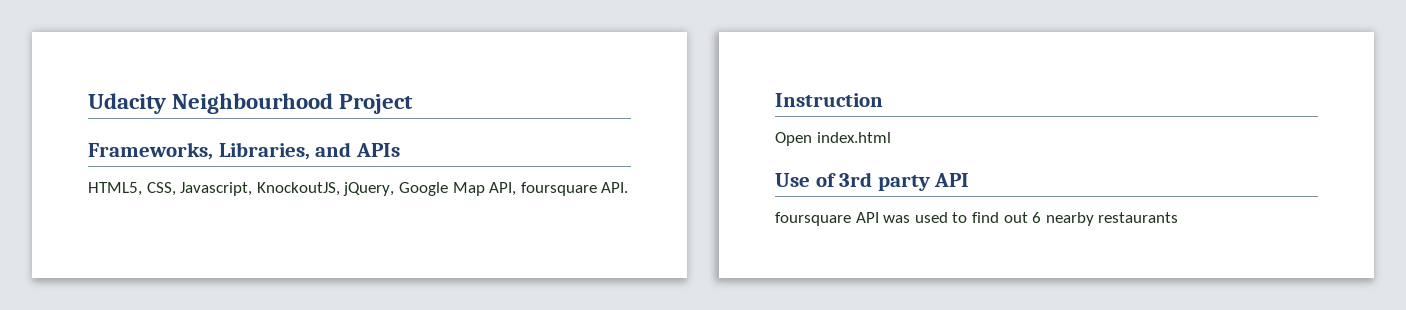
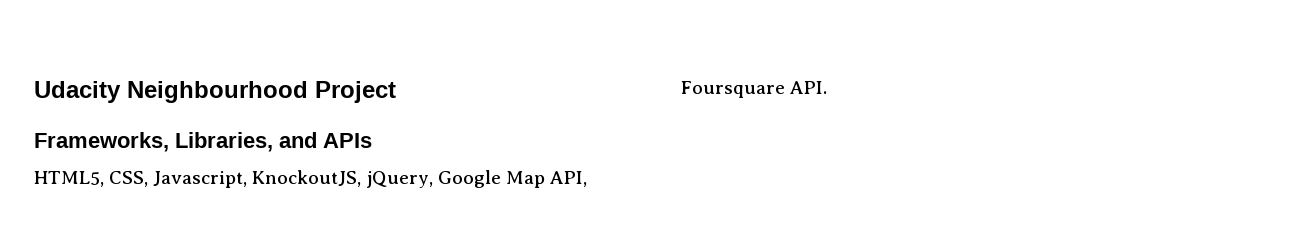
- HTML5, CSS, Javascript, KnockoutJS, jQuery, Google Map API, foursquare API.
+ HTML5, CSS, Javascript, KnockoutJS, jQuery, Google Map API, Foursquare API.
- Instruction
- Open index.html
- Use of 3rd party API
- foursquare API was used to find out 6 nearby restaurants

